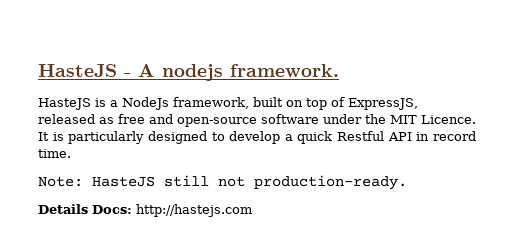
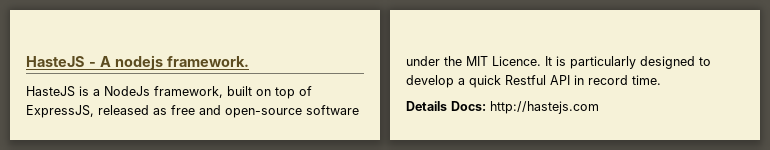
- Note: HasteJS still not production-ready.

